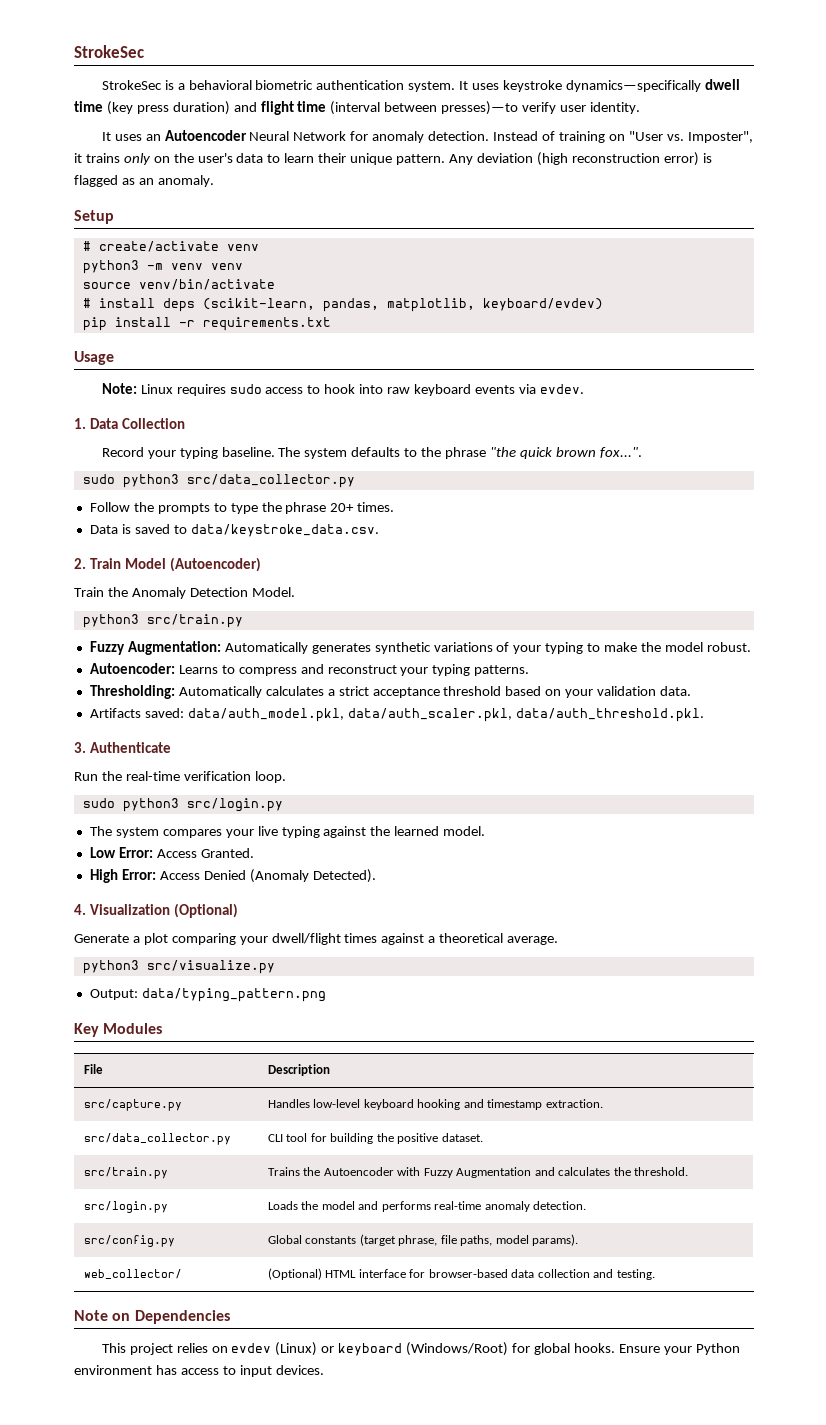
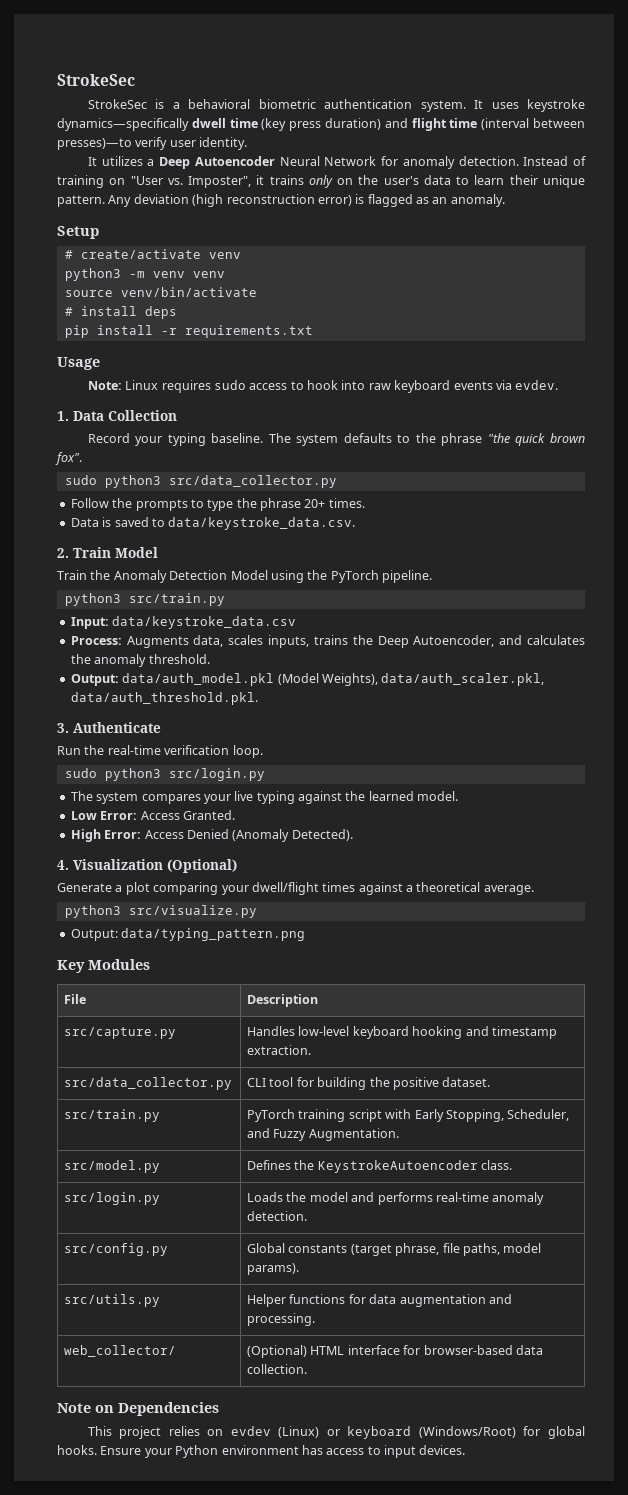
- It uses an Autoencoder Neural Network for anomaly detection.
+ It utilizes a Deep Autoencoder Neural Network for anomaly detection.
- # install deps (scikit-learn, pandas, matplotlib, keyboard/evdev)
+ # install deps
- The system defaults to the phrase "the quick brown fox...".
+ The system defaults to the phrase "the quick brown fox".
- 2. Train Model (Autoencoder)
+ 2. Train Model
- Train the Anomaly Detection Model.
+ Train the Anomaly Detection Model using the PyTorch pipeline.
  python3 src/train.py
- Fuzzy Augmentation: Automatically generates synthetic variations of your typing to make the model robust.
- Autoencoder: Learns to compress and reconstruct your typing patterns.
- Thresholding: Automatically calculates a strict acceptance threshold based on your validation data.
- Artifacts saved: data/auth_model.pkl, data/auth_scaler.pkl, data/auth_threshold.pkl.
+ Input: data/keystroke_data.csv
+ Process: Augments data, scales inputs, trains the Deep Autoencoder, and calculates the anomaly threshold.
+ Output: data/auth_model.pkl (Model Weights), data/auth_scaler.pkl, data/auth_threshold.pkl.
- src/train.py | Trains the Autoencoder with Fuzzy Augmentation and calculates the threshold.
+ src/train.py | PyTorch training script with Early Stopping, Scheduler, and Fuzzy Augmentation.
+ src/model.py | Defines the KeystrokeAutoencoder class.
+ src/utils.py | Helper functions for data augmentation and processing.
- web_collector/ | (Optional) HTML interface for browser-based data collection and testing.
+ web_collector/ | (Optional) HTML interface for browser-based data collection.

